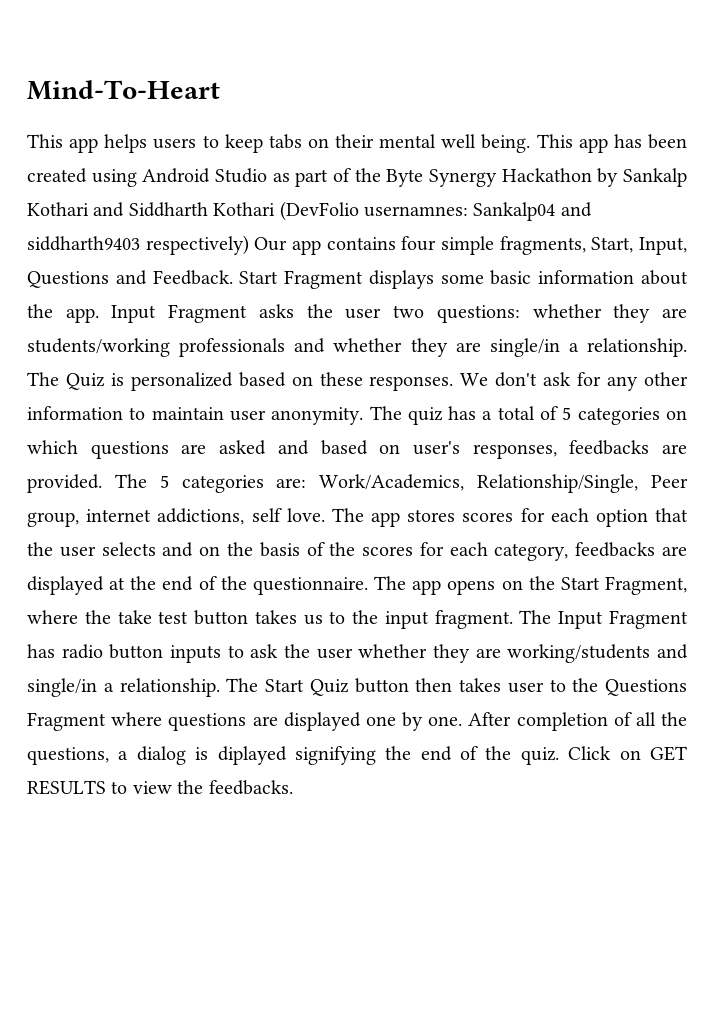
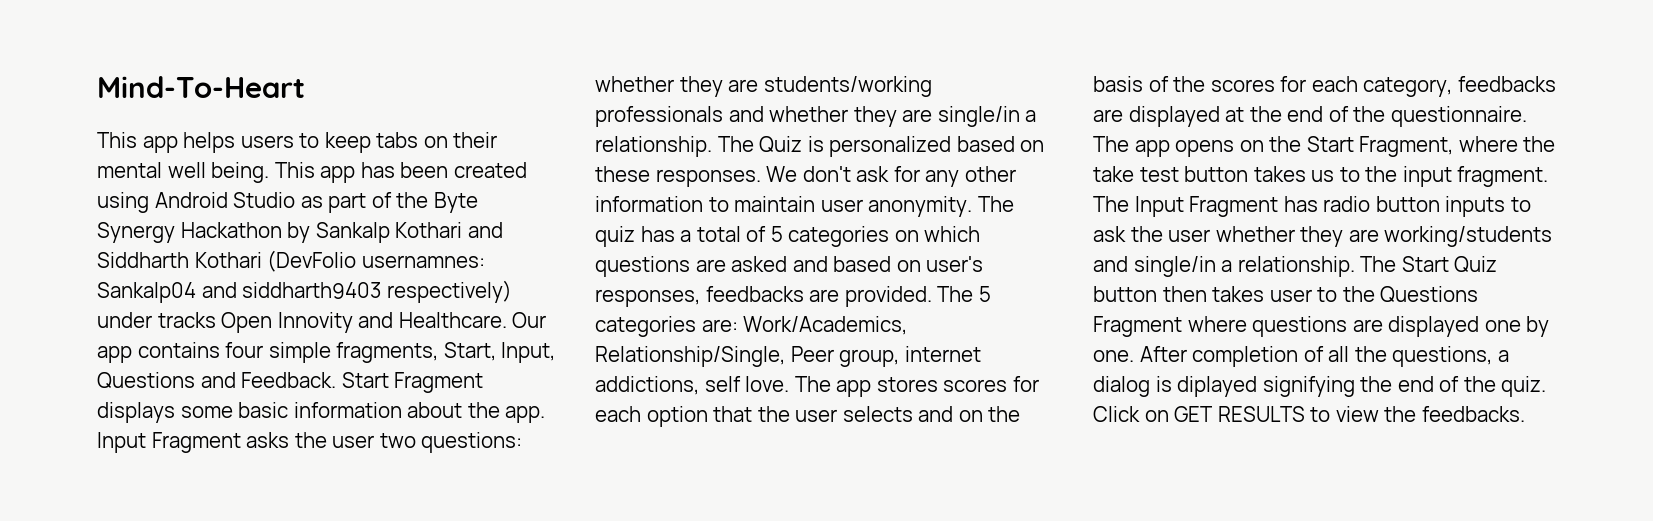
- This app has been created using Android Studio as part of the Byte Synergy Hackathon by Sankalp Kothari and Siddharth Kothari (DevFolio usernamnes: Sankalp04 and siddharth9403 respectively) Our app contains four simple fragments, Start, Input, Questions and Feedback.
+ This app has been created using Android Studio as part of the Byte Synergy Hackathon by Sankalp Kothari and Siddharth Kothari (DevFolio usernamnes: Sankalp04 and siddharth9403 respectively) under tracks Open Innovity and Healthcare. Our app contains four simple fragments, Start, Input, Questions and Feedback.

